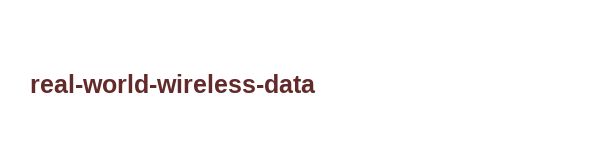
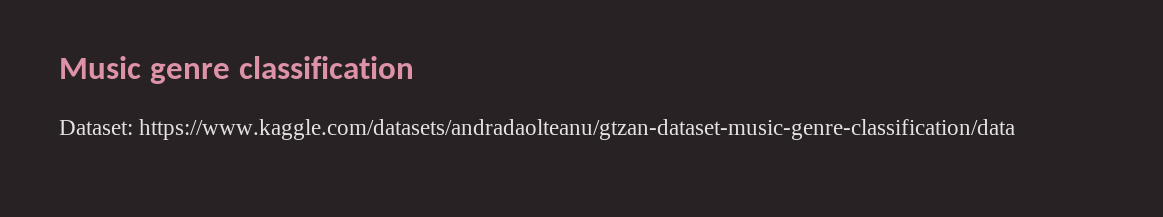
- real-world-wireless-data
+ Music genre classification
+ Dataset: https://www.kaggle.com/datasets/andradaolteanu/gtzan-dataset-music-genre-classification/data

